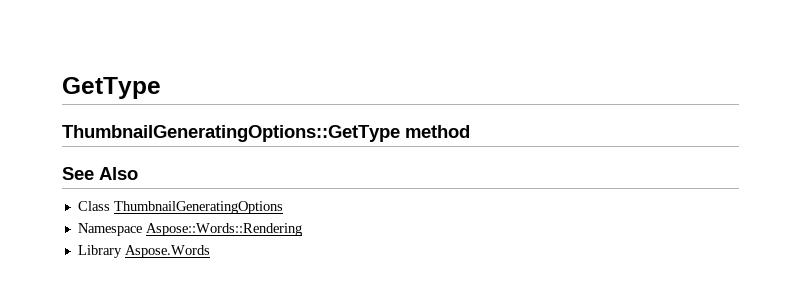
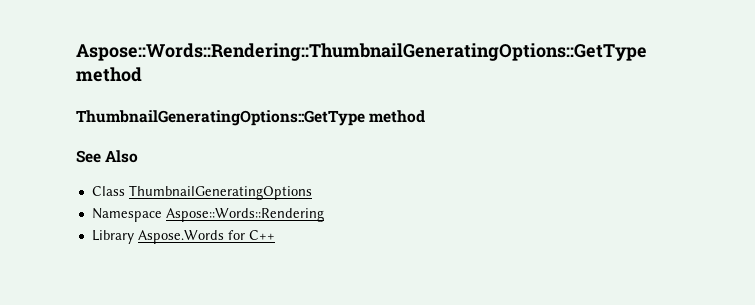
- GetType
+ Aspose::Words::Rendering::ThumbnailGeneratingOptions::GetType method
- Library Aspose.Words
+ Library Aspose.Words for C++

